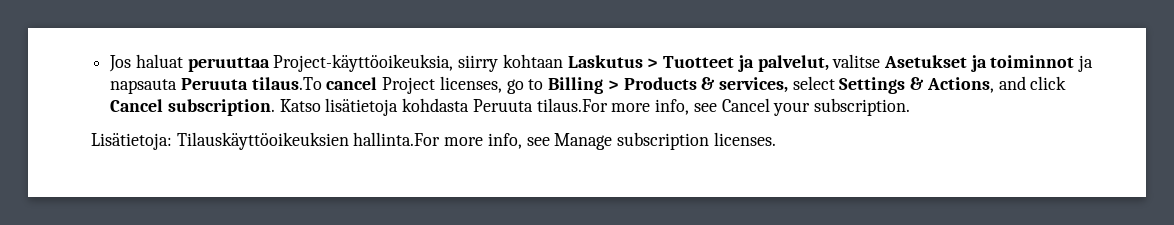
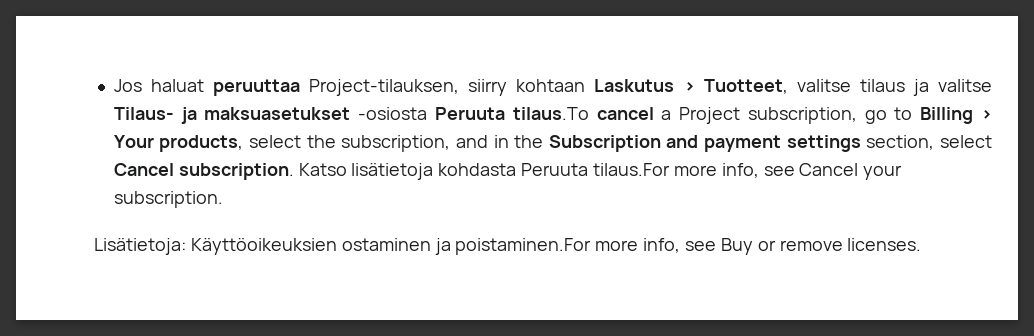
- Jos haluat peruuttaa Project-käyttöoikeuksia, siirry kohtaan Laskutus > Tuotteet ja palvelut, valitse Asetukset ja toiminnot ja napsauta Peruuta tilaus.To cancel Project licenses, go to Billing > Products & services, select Settings & Actions, and click Cancel subscription.
+ Jos haluat peruuttaa Project-tilauksen, siirry kohtaan Laskutus > Tuotteet, valitse tilaus ja valitse Tilaus- ja maksuasetukset -osiosta Peruuta tilaus.To cancel a Project subscription, go to Billing > Your products, select the subscription, and in the Subscription and payment settings section, select Cancel subscription.
- Lisätietoja: Tilauskäyttöoikeuksien hallinta.For more info, see Manage subscription licenses.
+ Lisätietoja: Käyttöoikeuksien ostaminen ja poistaminen.For more info, see Buy or remove licenses.

